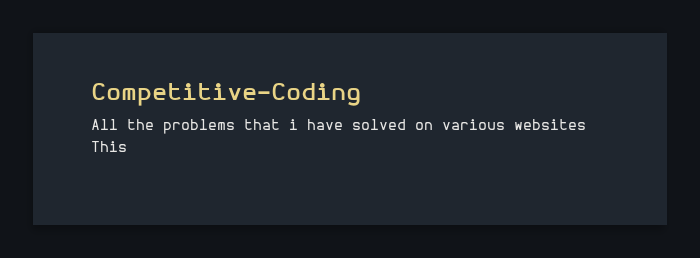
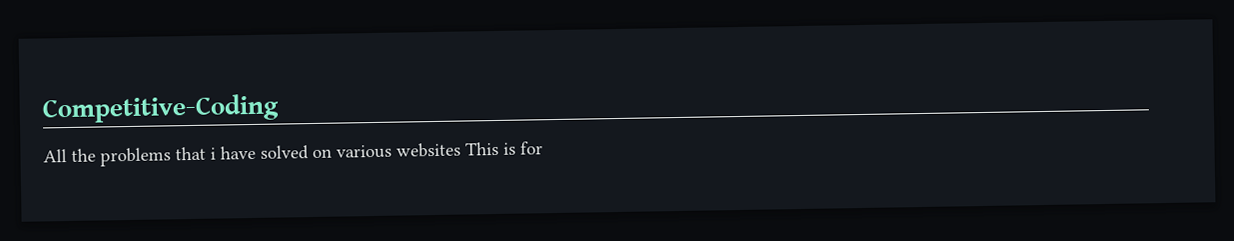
- All the problems that i have solved on various websites This
+ All the problems that i have solved on various websites This is for

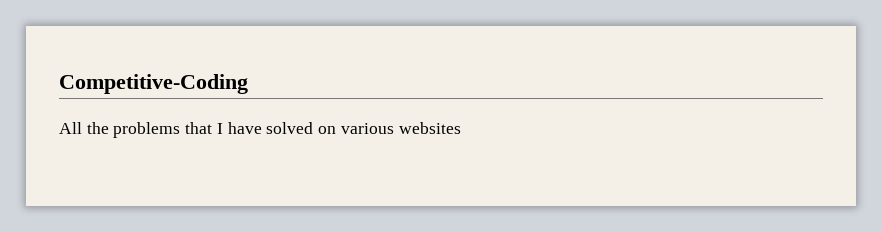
- All the problems that i have solved on various websites This is for
+ All the problems that I have solved on various websites

